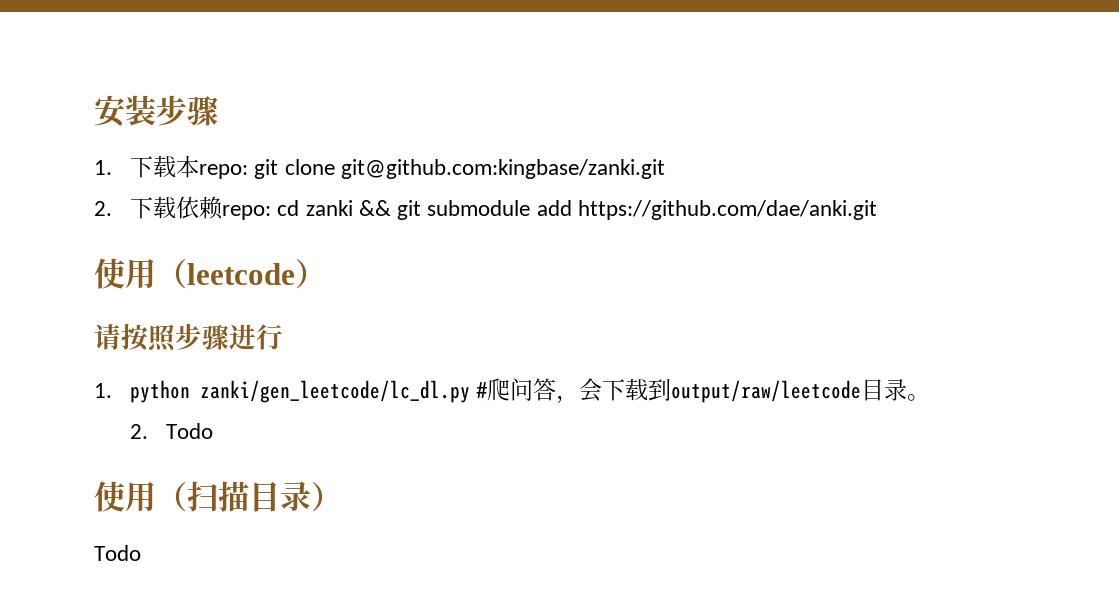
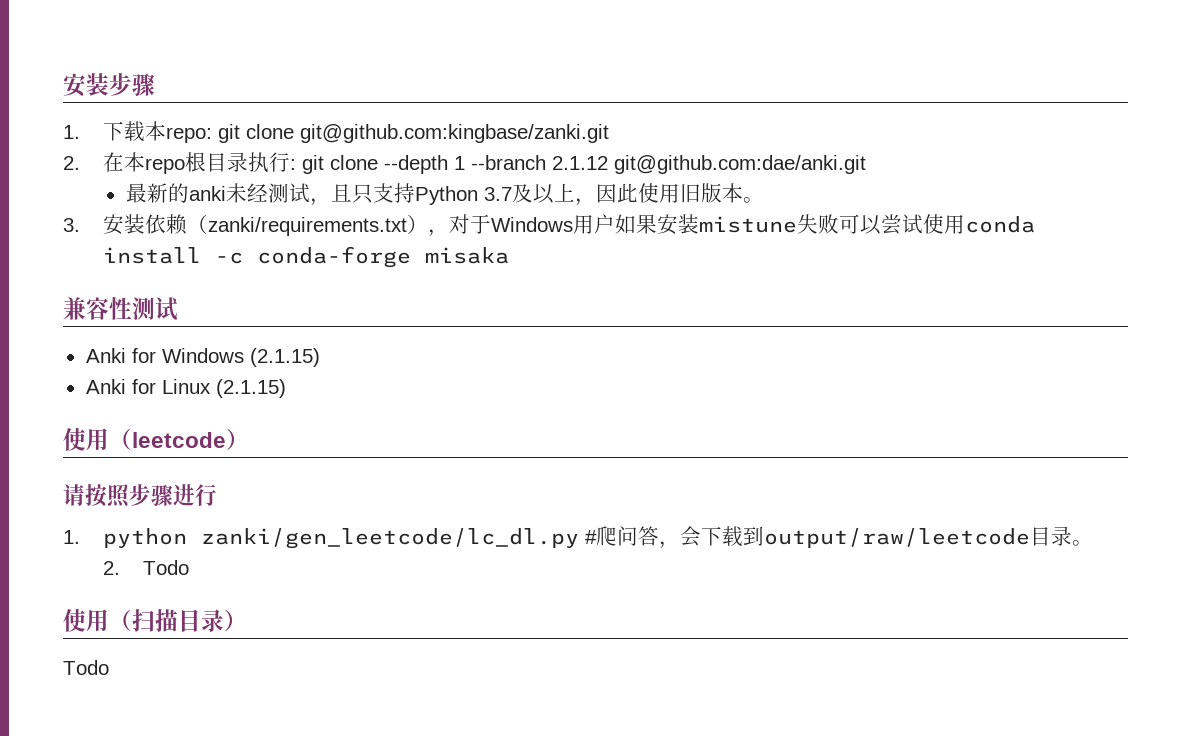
- 2.下载依赖repo: cd zanki && git submodule add https://github.com/dae/anki.git
+ 2.在本repo根目录执行: git clone --depth 1 --branch 2.1.12 git@github.com:dae/anki.git
+ 最新的anki未经测试，且只支持Python 3.7及以上，因此使用旧版本。
+ 3.安装依赖（zanki/requirements.txt），对于Windows用户如果安装mistune失败可以尝试使用conda install -c conda-forge misaka
+ 兼容性测试
+ Anki for Windows (2.1.15)
+ Anki for Linux (2.1.15)

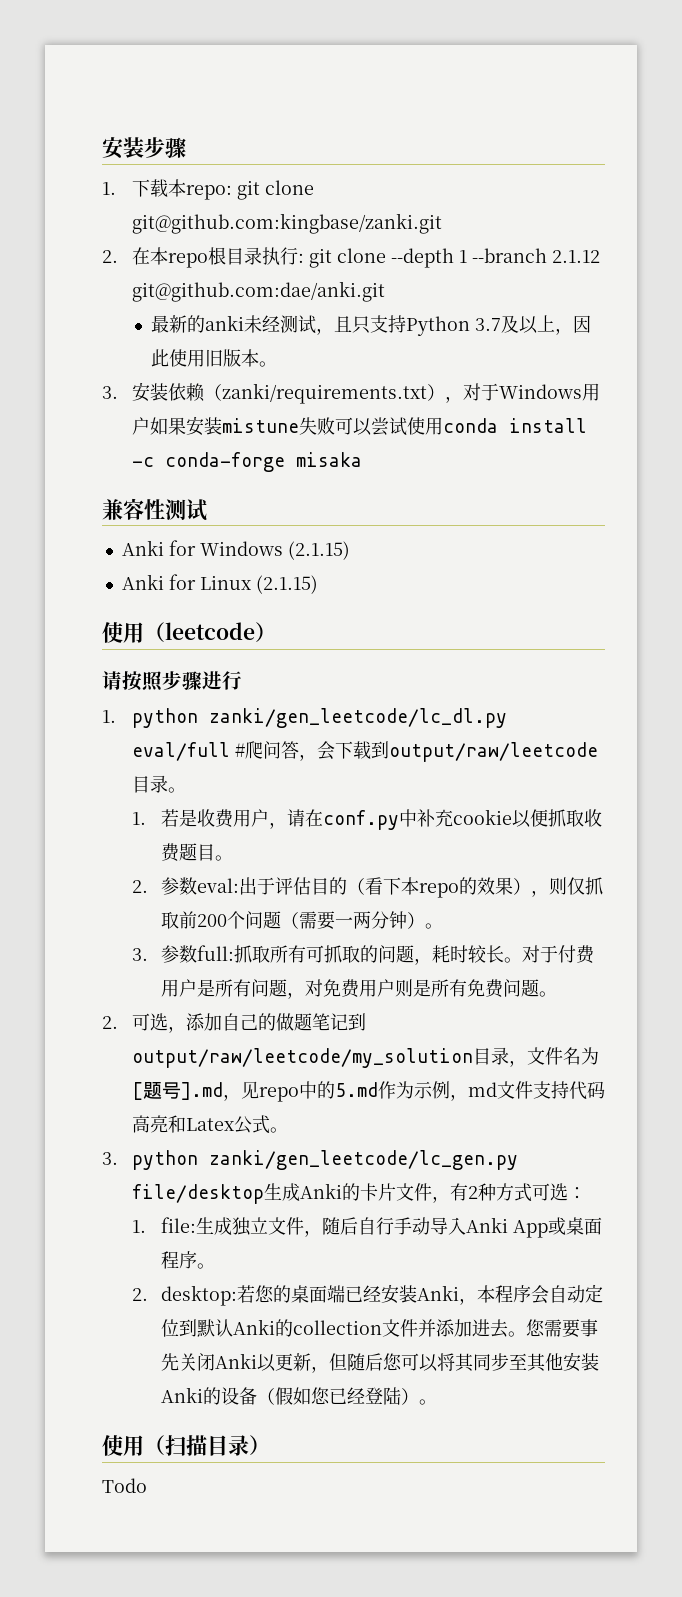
- 1. python zanki/gen_leetcode/lc_dl.py #爬问答，会下载到output/raw/leetcode目录。
+ 1. python zanki/gen_leetcode/lc_dl.py eval/full #爬问答，会下载到output/raw/leetcode目录。
- 2. Todo
+ 1.若是收费用户，请在conf.py中补充cookie以便抓取收费题目。
+ 2.参数eval:出于评估目的（看下本repo的效果），则仅抓取前200个问题（需要一两分钟）。
+ 3.参数full:抓取所有可抓取的问题，耗时较长。对于付费用户是所有问题，对免费用户则是所有免费问题。
+ 2.可选，添加自己的做题笔记到output/raw/leetcode/my_solution目录，文件名为[题号].md，见repo中的5.md作为示例，md文件支持代码高亮和Latex公式。
+ 3. python zanki/gen_leetcode/lc_gen.py file/desktop生成Anki的卡片文件，有2种方式可选：
+ 1. file:生成独立文件，随后自行手动导入Anki App或桌面程序。
+ 2. desktop:若您的桌面端已经安装Anki，本程序会自动定位到默认Anki的collection文件并添加进去。您需要事先关闭Anki以更新，但随后您可以将其同步至其他安装Anki的设备（假如您已经登陆）。

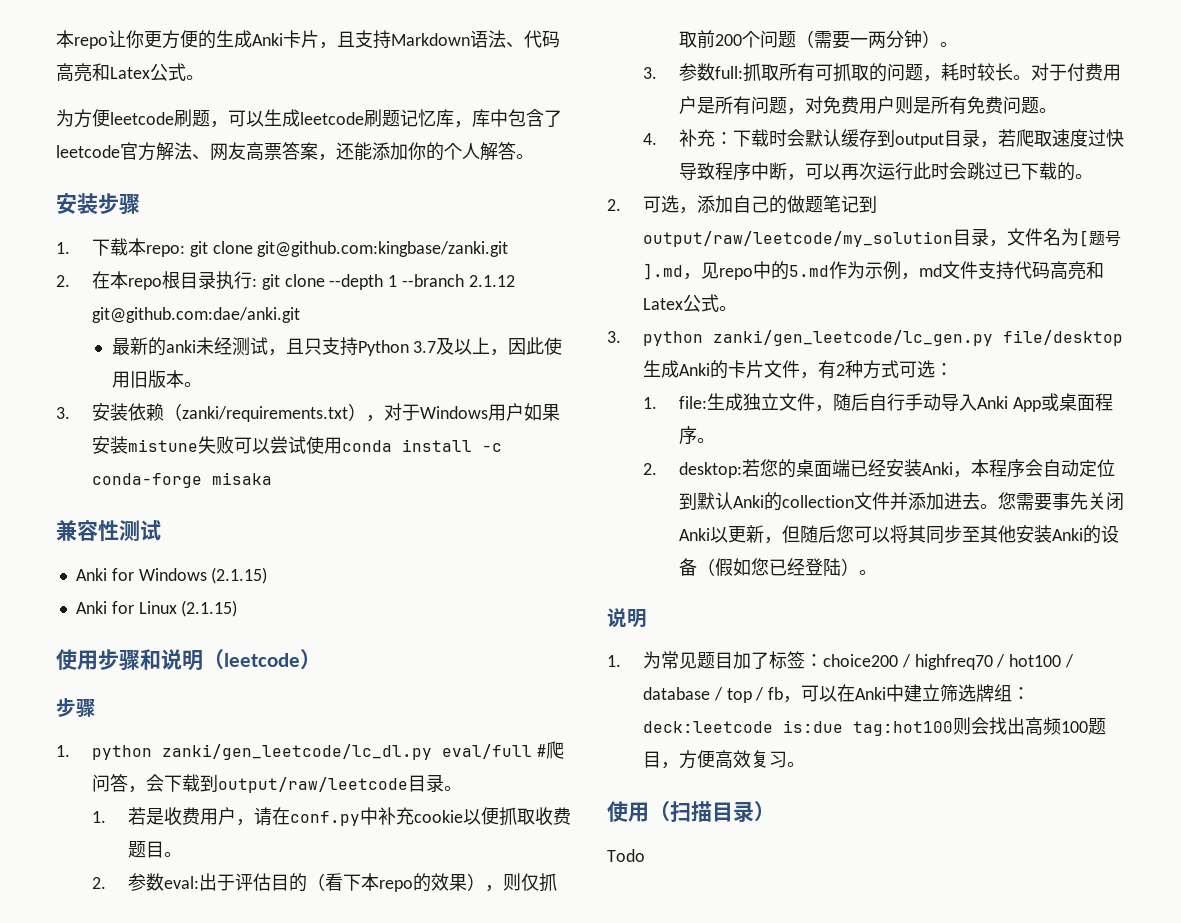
+ 本repo让你更方便的生成Anki卡片，且支持Markdown语法、代码高亮和Latex公式。
+ 为方便leetcode刷题，可以生成leetcode刷题记忆库，库中包含了leetcode官方解法、网友高票答案，还能添加你的个人解答。
- 使用（leetcode）
- 请按照步骤进行
+ 使用步骤和说明（leetcode）
+ 步骤
+ 4.补充：下载时会默认缓存到output目录，若爬取速度过快导致程序中断，可以再次运行此时会跳过已下载的。
  您需要事先关闭Anki以更新，但随后您可以将其同步至其他安装Anki的设备（假如您已经登陆）。
+ 说明
+ 1.为常见题目加了标签：choice200 / highfreq70 / hot100 / database / top / fb，可以在Anki中建立筛选牌组：deck:leetcode is:due tag:hot100则会找出高频100题目，方便高效复习。

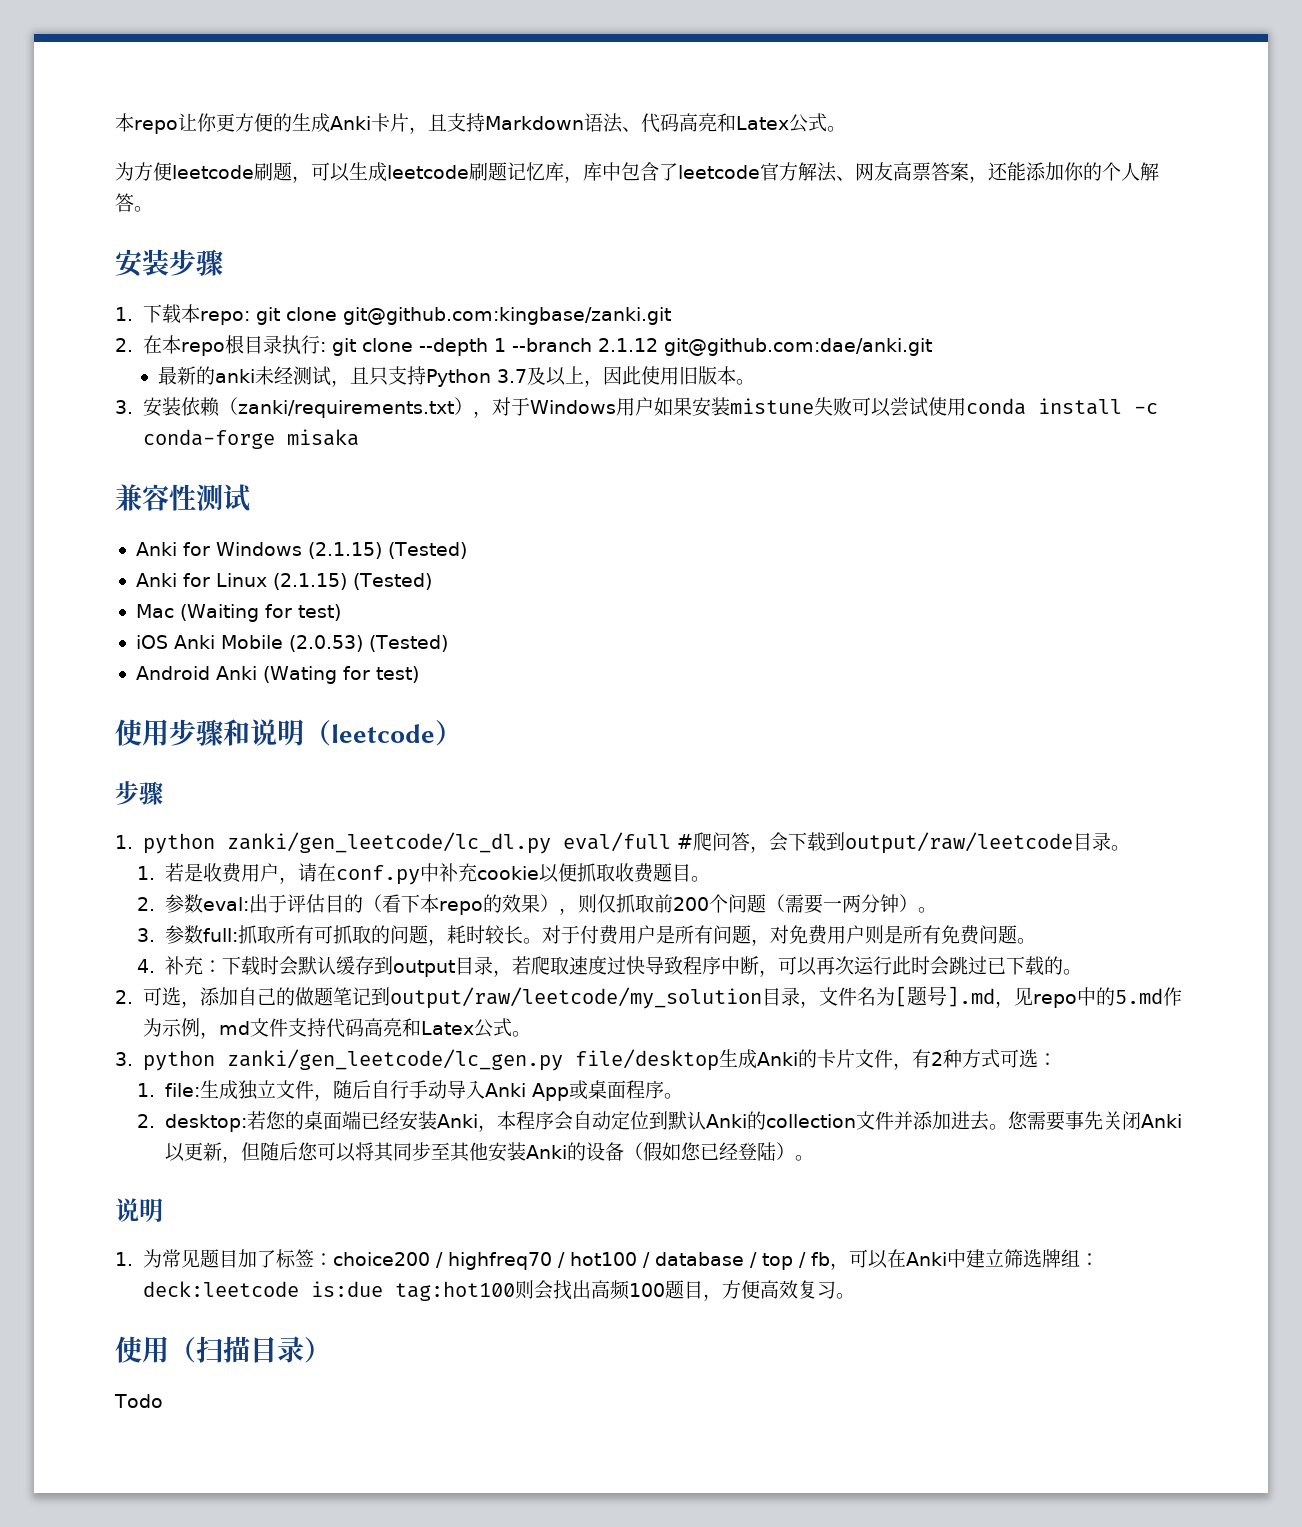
- Anki for Windows (2.1.15)
+ Anki for Windows (2.1.15) (Tested)
- Anki for Linux (2.1.15)
+ Anki for Linux (2.1.15) (Tested)
+ Mac (Waiting for test)
+ iOS Anki Mobile (2.0.53) (Tested)
+ Android Anki (Wating for test)

